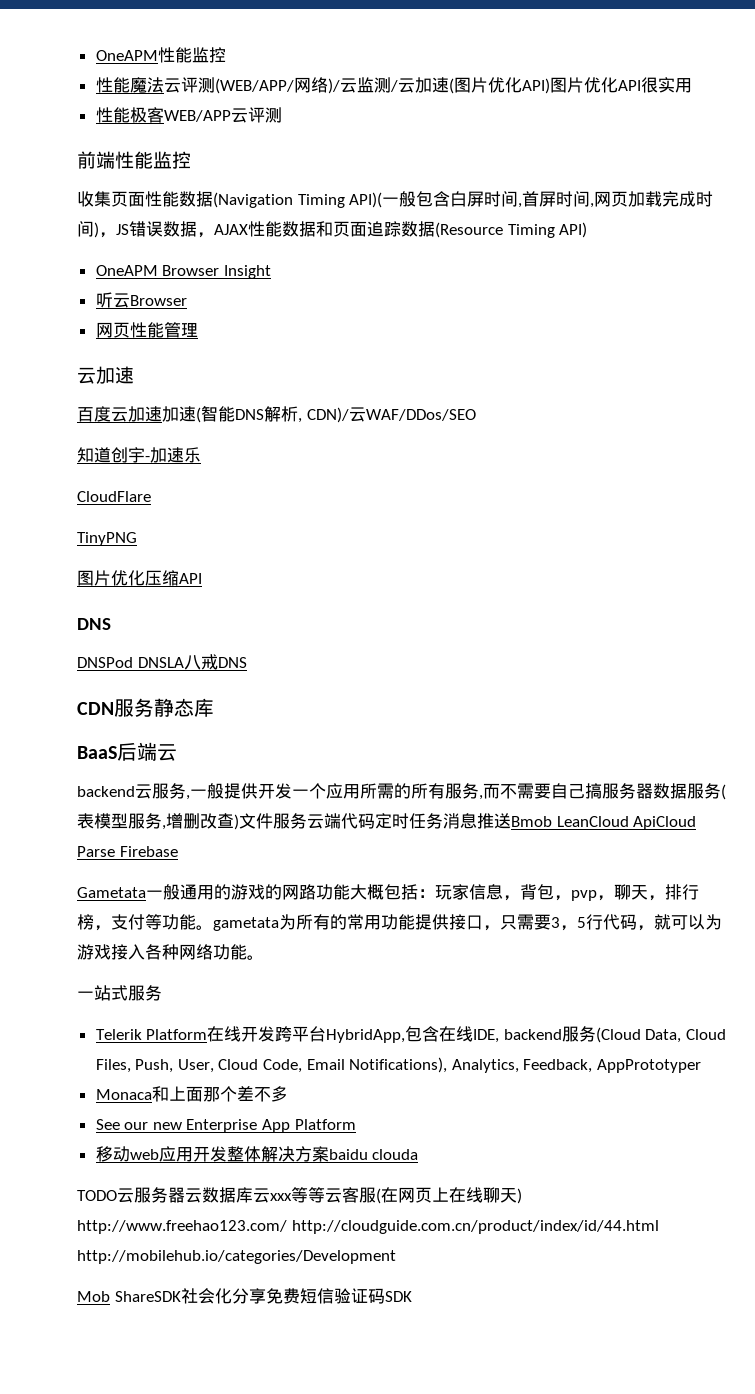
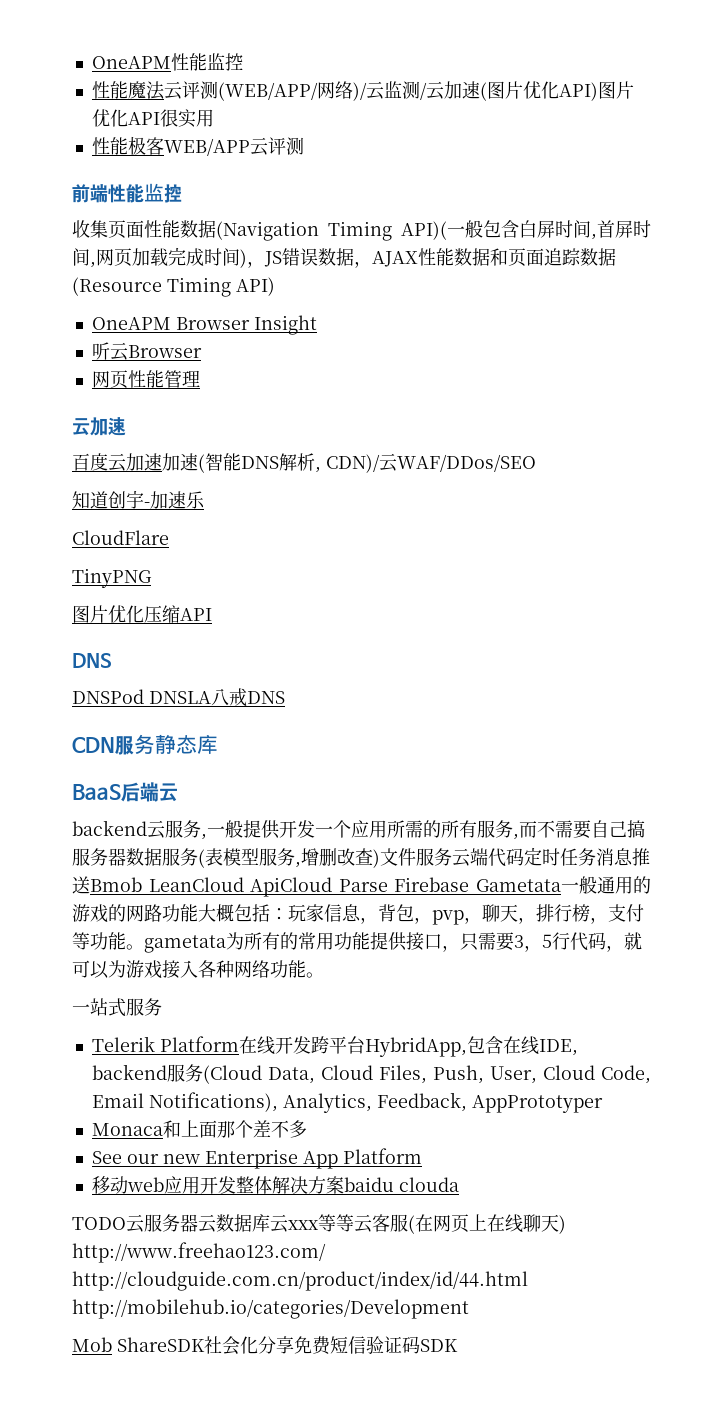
- backend云服务,一般提供开发一个应用所需的所有服务,而不需要自己搞服务器数据服务(表模型服务,增删改查)文件服务云端代码定时任务消息推送Bmob LeanCloud ApiCloud Parse Firebase
- Gametata一般通用的游戏的网路功能大概包括：
+ backend云服务,一般提供开发一个应用所需的所有服务,而不需要自己搞服务器数据服务(表模型服务,增删改查)文件服务云端代码定时任务消息推送Bmob LeanCloud ApiCloud Parse Firebase Gametata一般通用的游戏的网路功能大概包括：

